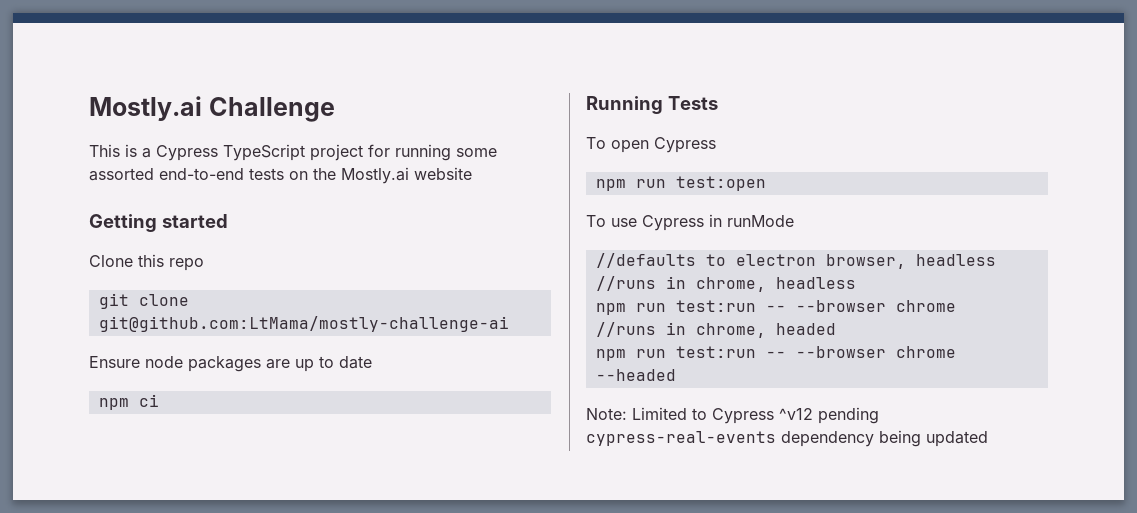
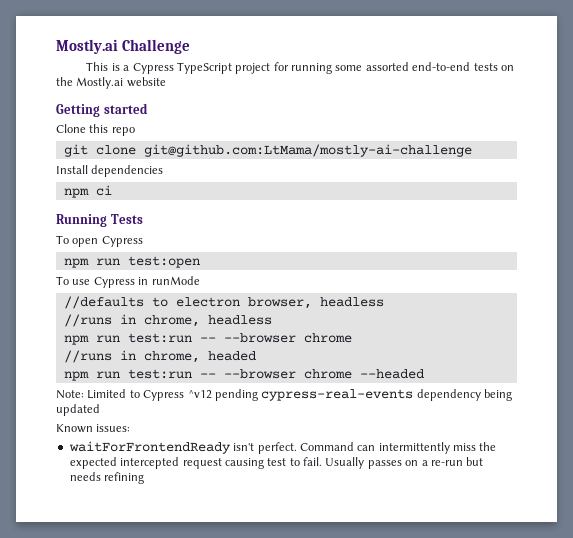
- git clone git@github.com:LtMama/mostly-challenge-ai
- Ensure node packages are up to date
+ git clone git@github.com:LtMama/mostly-ai-challenge
+ Install dependencies
+ Known issues:
+ waitForFrontendReady isn't perfect. Command can intermittently miss the expected intercepted request causing test to fail. Usually passes on a re-run but needs refining

